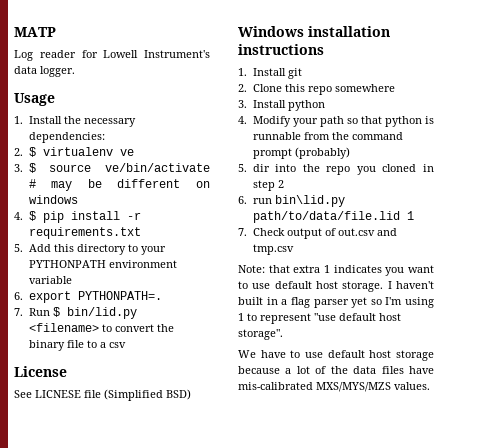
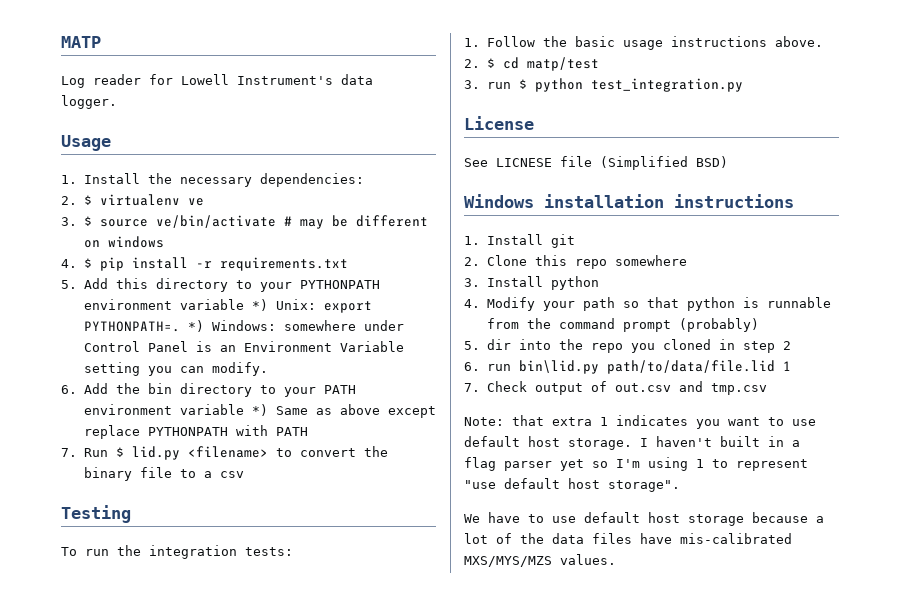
- 5. Add this directory to your PYTHONPATH environment variable
- 6. export PYTHONPATH=.
+ 5. Add this directory to your PYTHONPATH environment variable *) Unix: export PYTHONPATH=. *) Windows: somewhere under Control Panel is an Environment Variable setting you can modify.
+ 6. Add the bin directory to your PATH environment variable *) Same as above except replace PYTHONPATH with PATH
- 7. Run $ bin/lid.py <filename> to convert the binary file to a csv
+ 7. Run $ lid.py <filename> to convert the binary file to a csv
+ Testing
+ To run the integration tests:
+ 1. Follow the basic usage instructions above.
+ 2. $ cd matp/test
+ 3. run $ python test_integration.py

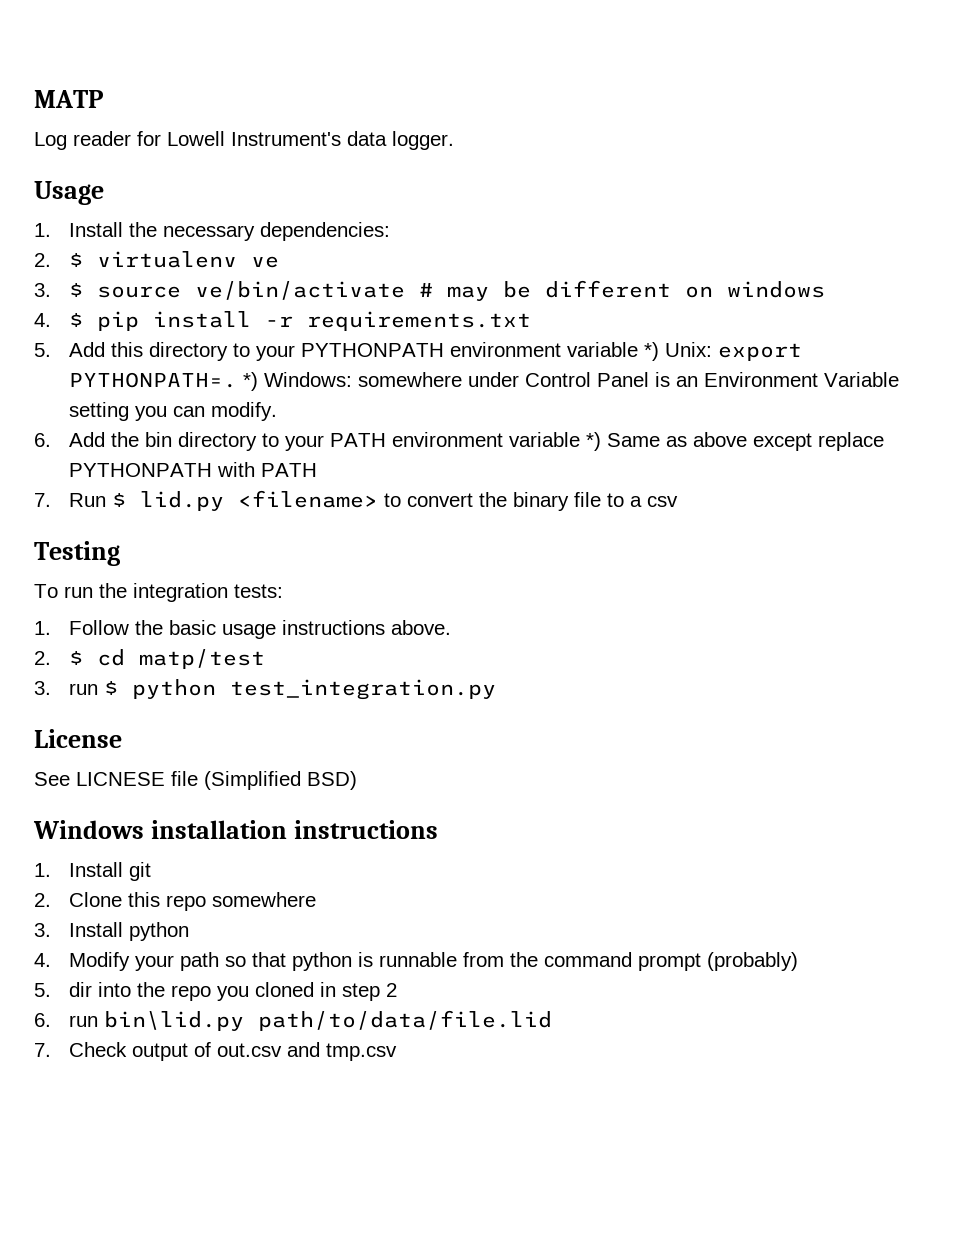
- 6. run bin\lid.py path/to/data/file.lid 1
+ 6. run bin\lid.py path/to/data/file.lid
- Note: that extra 1 indicates you want to use default host storage. I haven't built in a flag parser yet so I'm using 1 to represent "use default host storage".
- We have to use default host storage because a lot of the data files have mis-calibrated MXS/MYS/MZS values.

